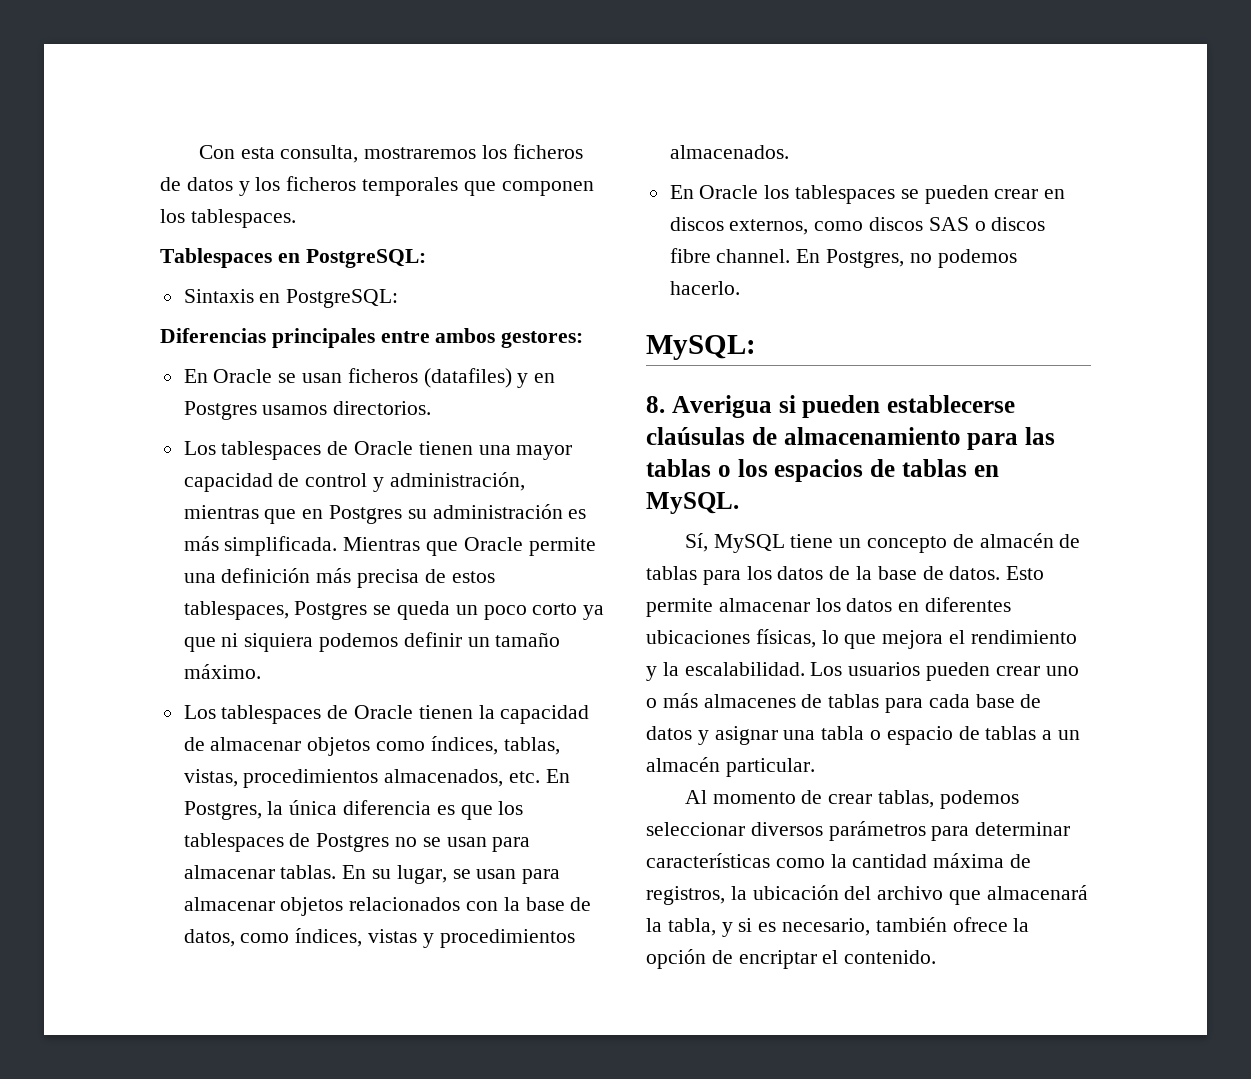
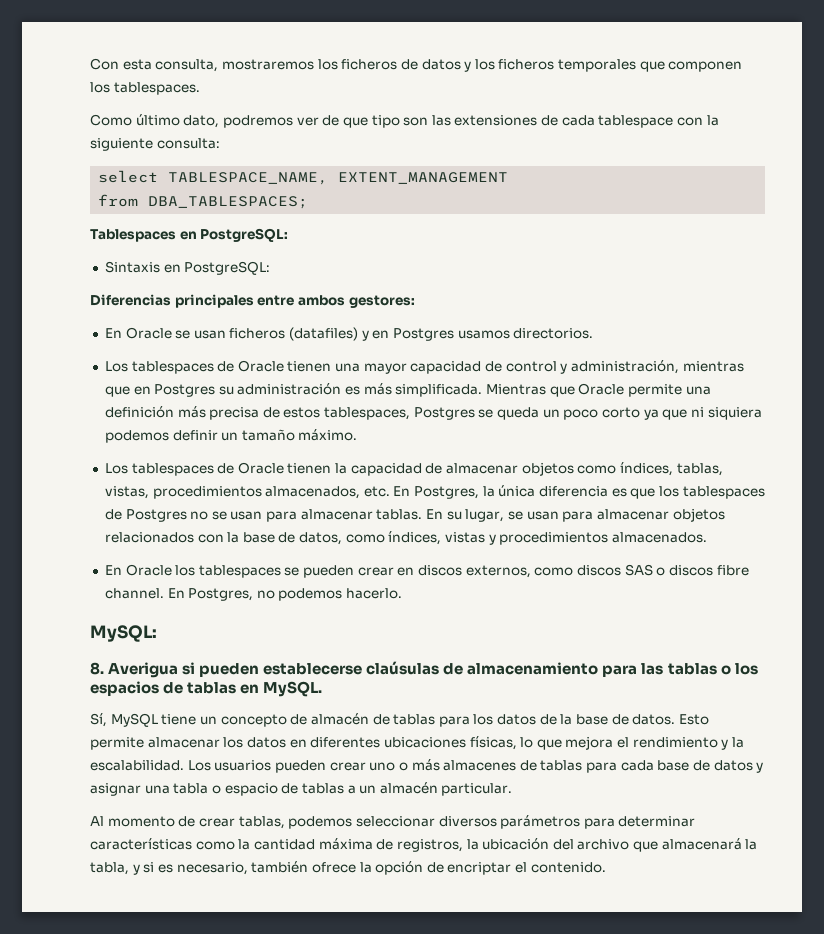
+ Como último dato, podremos ver de que tipo son las extensiones de cada tablespace con la siguiente consulta:
+ select TABLESPACE_NAME, EXTENT_MANAGEMENT
+ from DBA_TABLESPACES;

